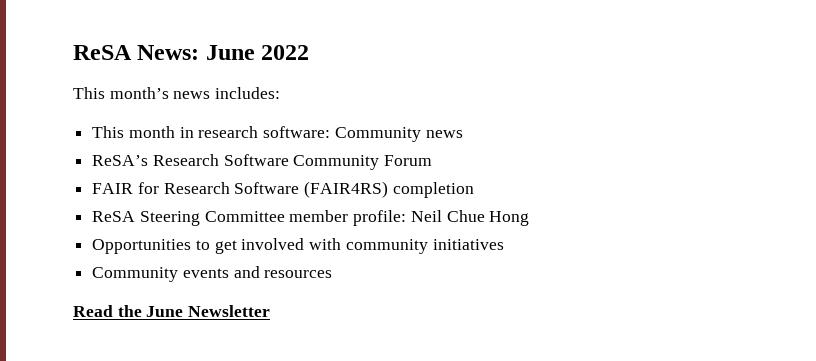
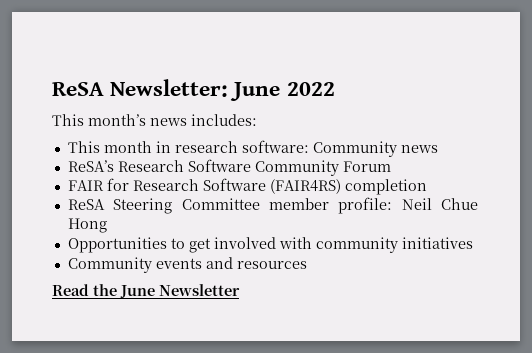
- ReSA News: June 2022
+ ReSA Newsletter: June 2022

